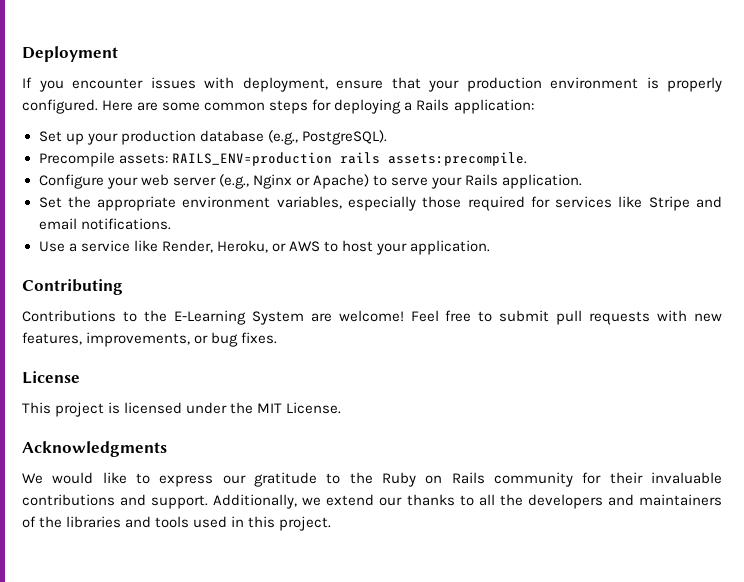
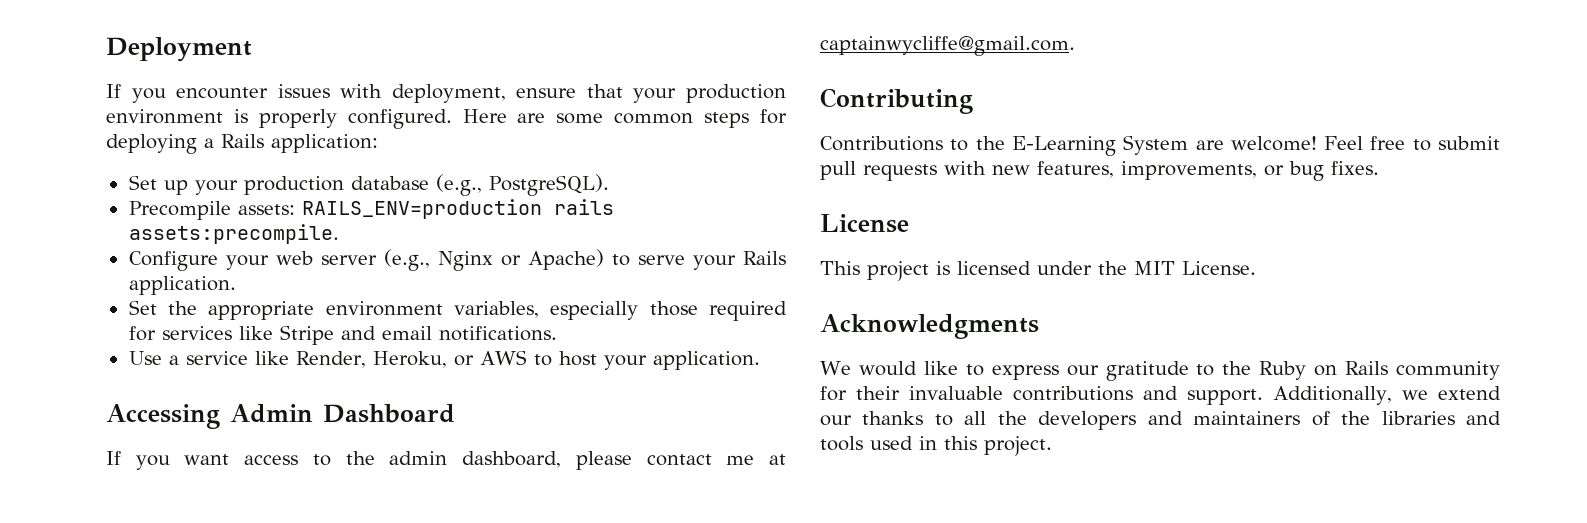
+ Accessing Admin Dashboard
+ If you want access to the admin dashboard, please contact me at captainwycliffe@gmail.com.

